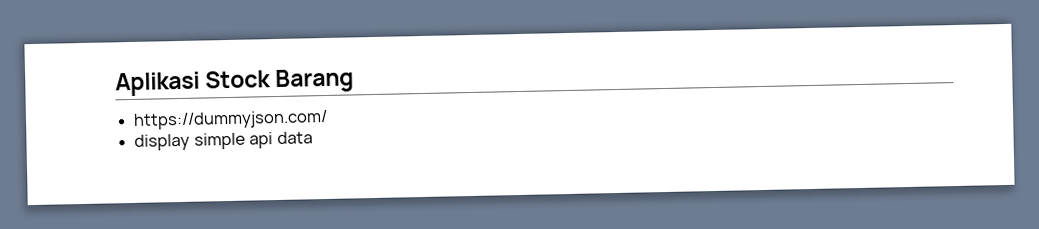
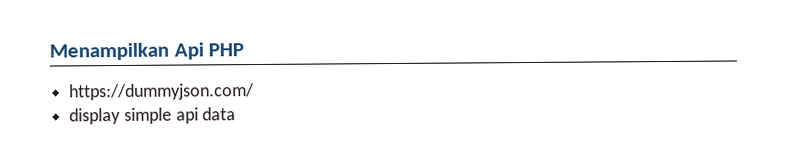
- Aplikasi Stock Barang
+ Menampilkan Api PHP

